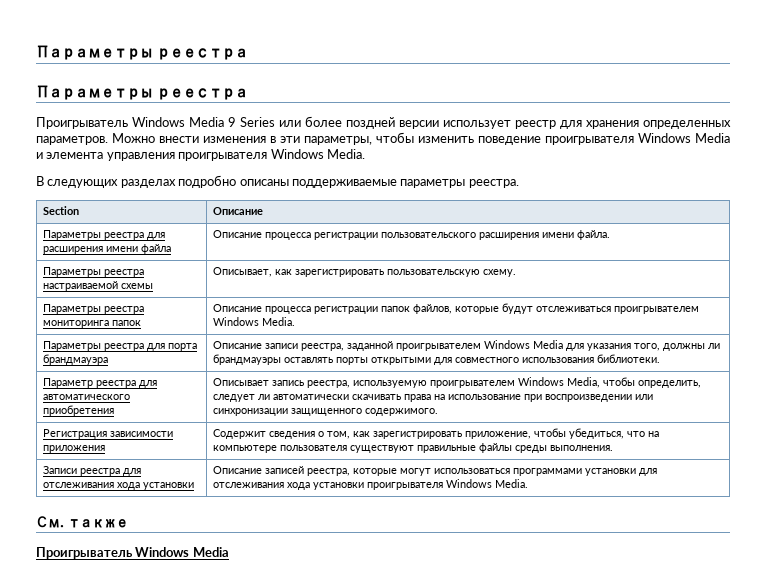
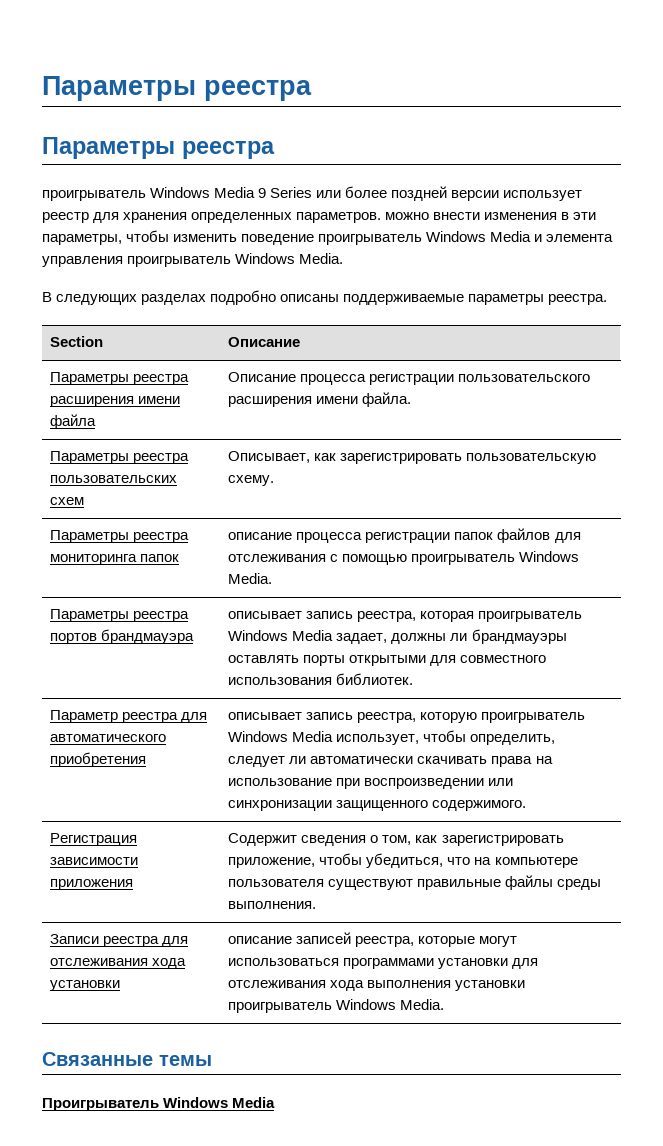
- Проигрыватель Windows Media 9 Series или более поздней версии использует реестр для хранения определенных параметров. Можно внести изменения в эти параметры, чтобы изменить поведение проигрывателя Windows Media и элемента управления проигрывателя Windows Media.
+ проигрыватель Windows Media 9 Series или более поздней версии использует реестр для хранения определенных параметров. можно внести изменения в эти параметры, чтобы изменить поведение проигрыватель Windows Media и элемента управления проигрыватель Windows Media.
- Параметры реестра для расширения имени файла | Описание процесса регистрации пользовательского расширения имени файла.
+ Параметры реестра расширения имени файла | Описание процесса регистрации пользовательского расширения имени файла.
- Параметры реестра настраиваемой схемы | Описывает, как зарегистрировать пользовательскую схему.
+ Параметры реестра пользовательских схем | Описывает, как зарегистрировать пользовательскую схему.
- Параметры реестра мониторинга папок | Описание процесса регистрации папок файлов, которые будут отслеживаться проигрывателем Windows Media.
+ Параметры реестра мониторинга папок | описание процесса регистрации папок файлов для отслеживания с помощью проигрыватель Windows Media.
- Параметры реестра для порта брандмауэра | Описание записи реестра, заданной проигрывателем Windows Media для указания того, должны ли брандмауэры оставлять порты открытыми для совместного использования библиотеки.
+ Параметры реестра портов брандмауэра | описывает запись реестра, которая проигрыватель Windows Media задает, должны ли брандмауэры оставлять порты открытыми для совместного использования библиотек.
- Параметр реестра для автоматического приобретения | Описывает запись реестра, используемую проигрывателем Windows Media, чтобы определить, следует ли автоматически скачивать права на использование при воспроизведении или синхронизации защищенного содержимого.
+ Параметр реестра для автоматического приобретения | описывает запись реестра, которую проигрыватель Windows Media использует, чтобы определить, следует ли автоматически скачивать права на использование при воспроизведении или синхронизации защищенного содержимого.
- Записи реестра для отслеживания хода установки | Описание записей реестра, которые могут использоваться программами установки для отслеживания хода установки проигрывателя Windows Media.
- См. также
+ Записи реестра для отслеживания хода установки | описание записей реестра, которые могут использоваться программами установки для отслеживания хода выполнения установки проигрыватель Windows Media.
+ Связанные темы

